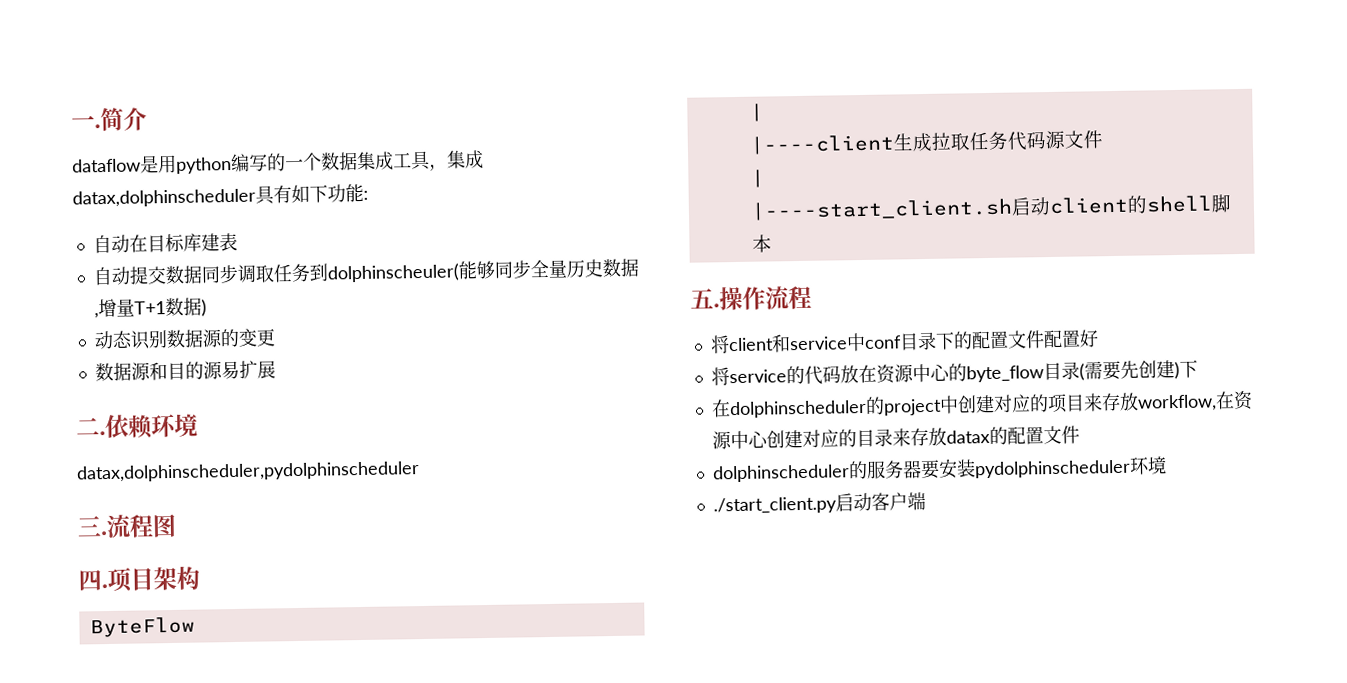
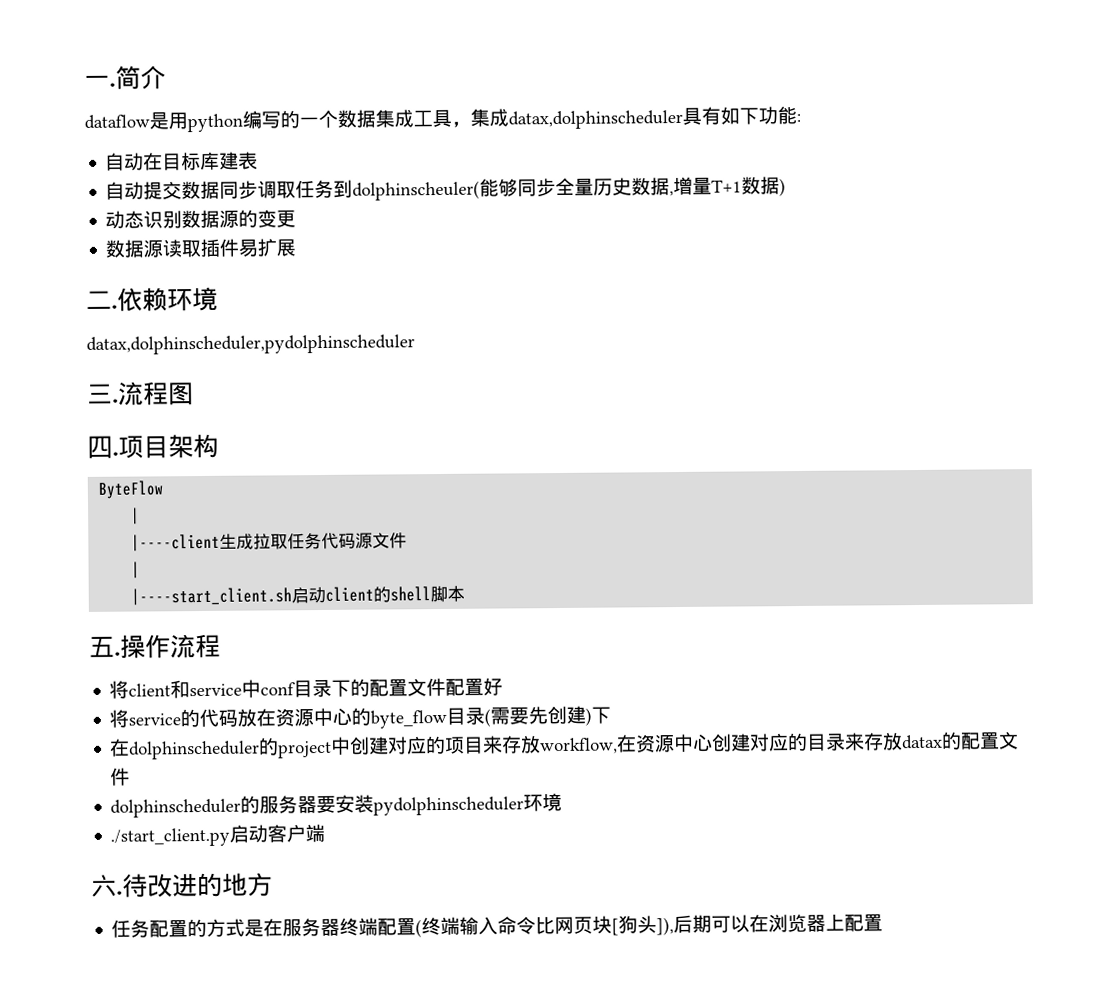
- 数据源和目的源易扩展
+ 数据源读取插件易扩展
+ 六.待改进的地方
+ 任务配置的方式是在服务器终端配置(终端输入命令比网页块[狗头]),后期可以在浏览器上配置

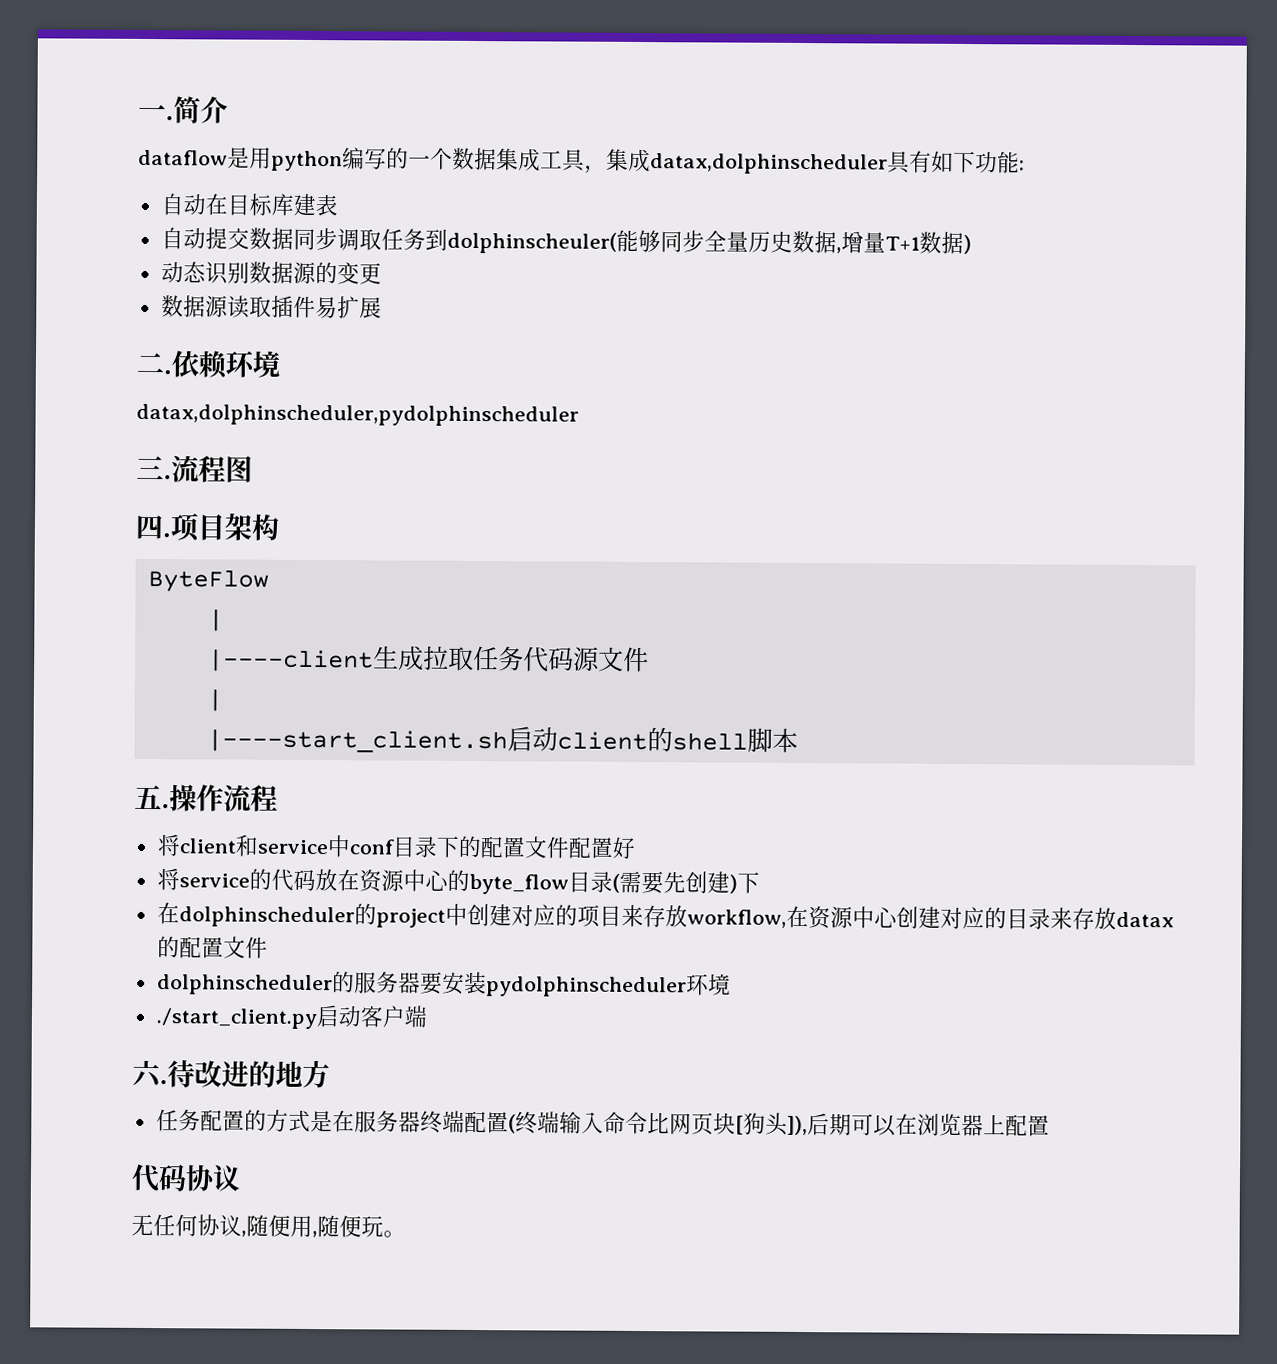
+ 代码协议
+ 无任何协议,随便用,随便玩。

